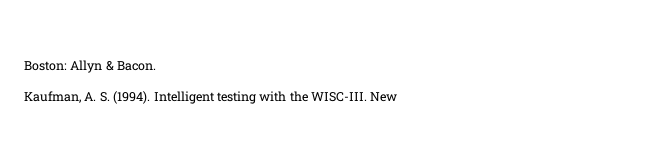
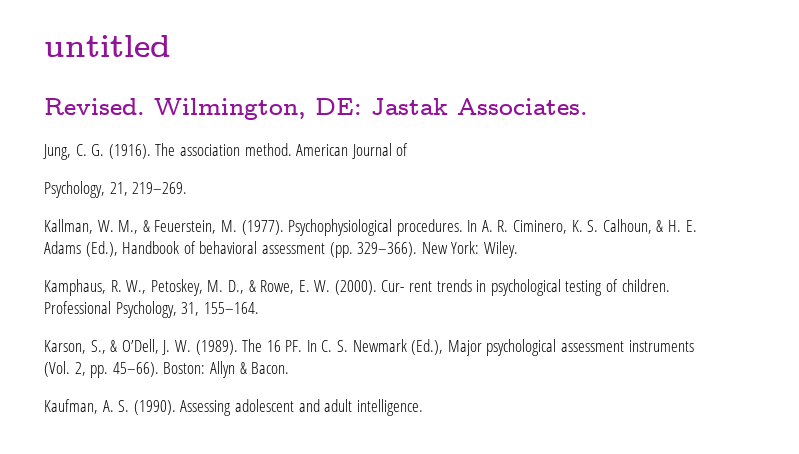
+ untitled
+ Revised. Wilmington, DE: Jastak Associates.
+ Jung, C. G. (1916). The association method. American Journal of
+ Psychology, 21, 219–269.
+ Kallman, W. M., & Feuerstein, M. (1977). Psychophysiological procedures. In A. R. Ciminero, K. S. Calhoun, & H. E. Adams (Ed.), Handbook of behavioral assessment (pp. 329–366). New York: Wiley.
+ Kamphaus, R. W., Petoskey, M. D., & Rowe, E. W. (2000). Cur- rent trends in psychological testing of children. Professional Psychology, 31, 155–164.
+ Karson, S., & O’Dell, J. W. (1989). The 16 PF. In C. S. Newmark (Ed.), Major psychological assessment instruments (Vol. 2, pp. 45–66).
- Kaufman, A. S. (1994). Intelligent testing with the WISC-III. New
+ Kaufman, A. S. (1990). Assessing adolescent and adult intelligence.

